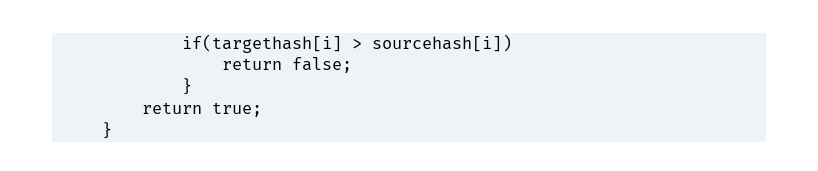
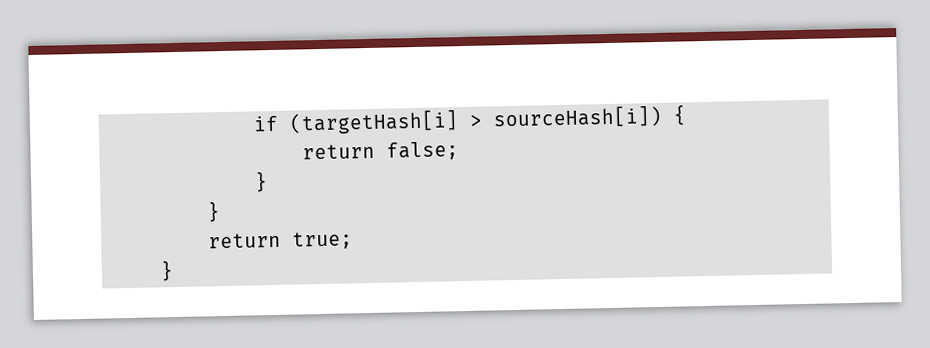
- if(targethash[i] > sourcehash[i])
+ if (targetHash[i] > sourceHash[i]) {
  return false;
+ }

